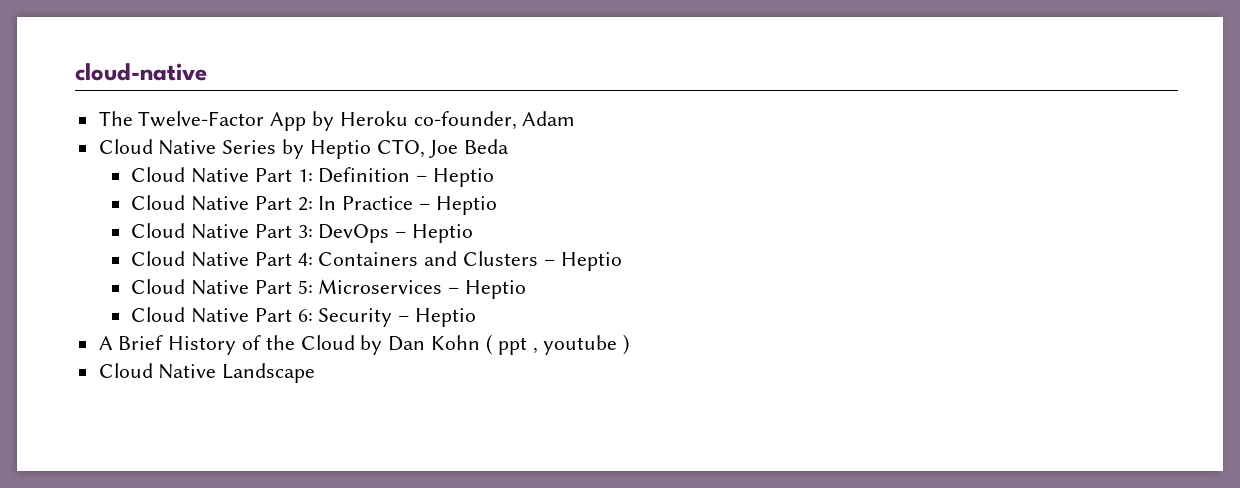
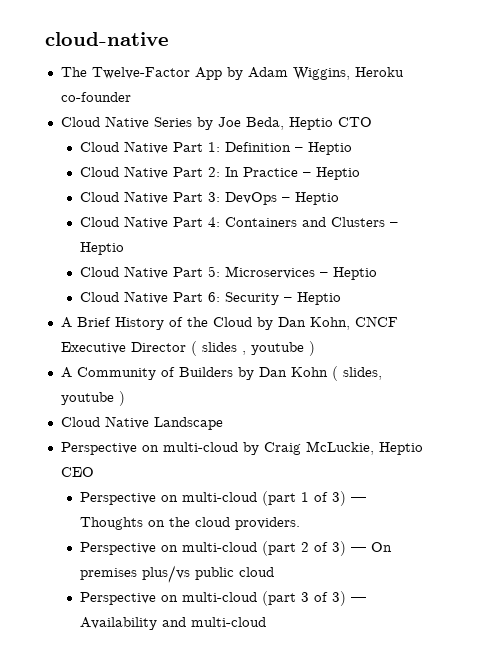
- The Twelve-Factor App by Heroku co-founder, Adam
+ The Twelve-Factor App by Adam Wiggins, Heroku co-founder
- Cloud Native Series by Heptio CTO, Joe Beda
+ Cloud Native Series by Joe Beda, Heptio CTO
- A Brief History of the Cloud by Dan Kohn ( ppt , youtube )
+ A Brief History of the Cloud by Dan Kohn, CNCF Executive Director ( slides , youtube )
+ A Community of Builders by Dan Kohn ( slides, youtube )
+ Perspective on multi-cloud by Craig McLuckie, Heptio CEO
+ Perspective on multi-cloud (part 1 of 3) — Thoughts on the cloud providers.
+ Perspective on multi-cloud (part 2 of 3) — On premises plus/vs public cloud
+ Perspective on multi-cloud (part 3 of 3) — Availability and multi-cloud

